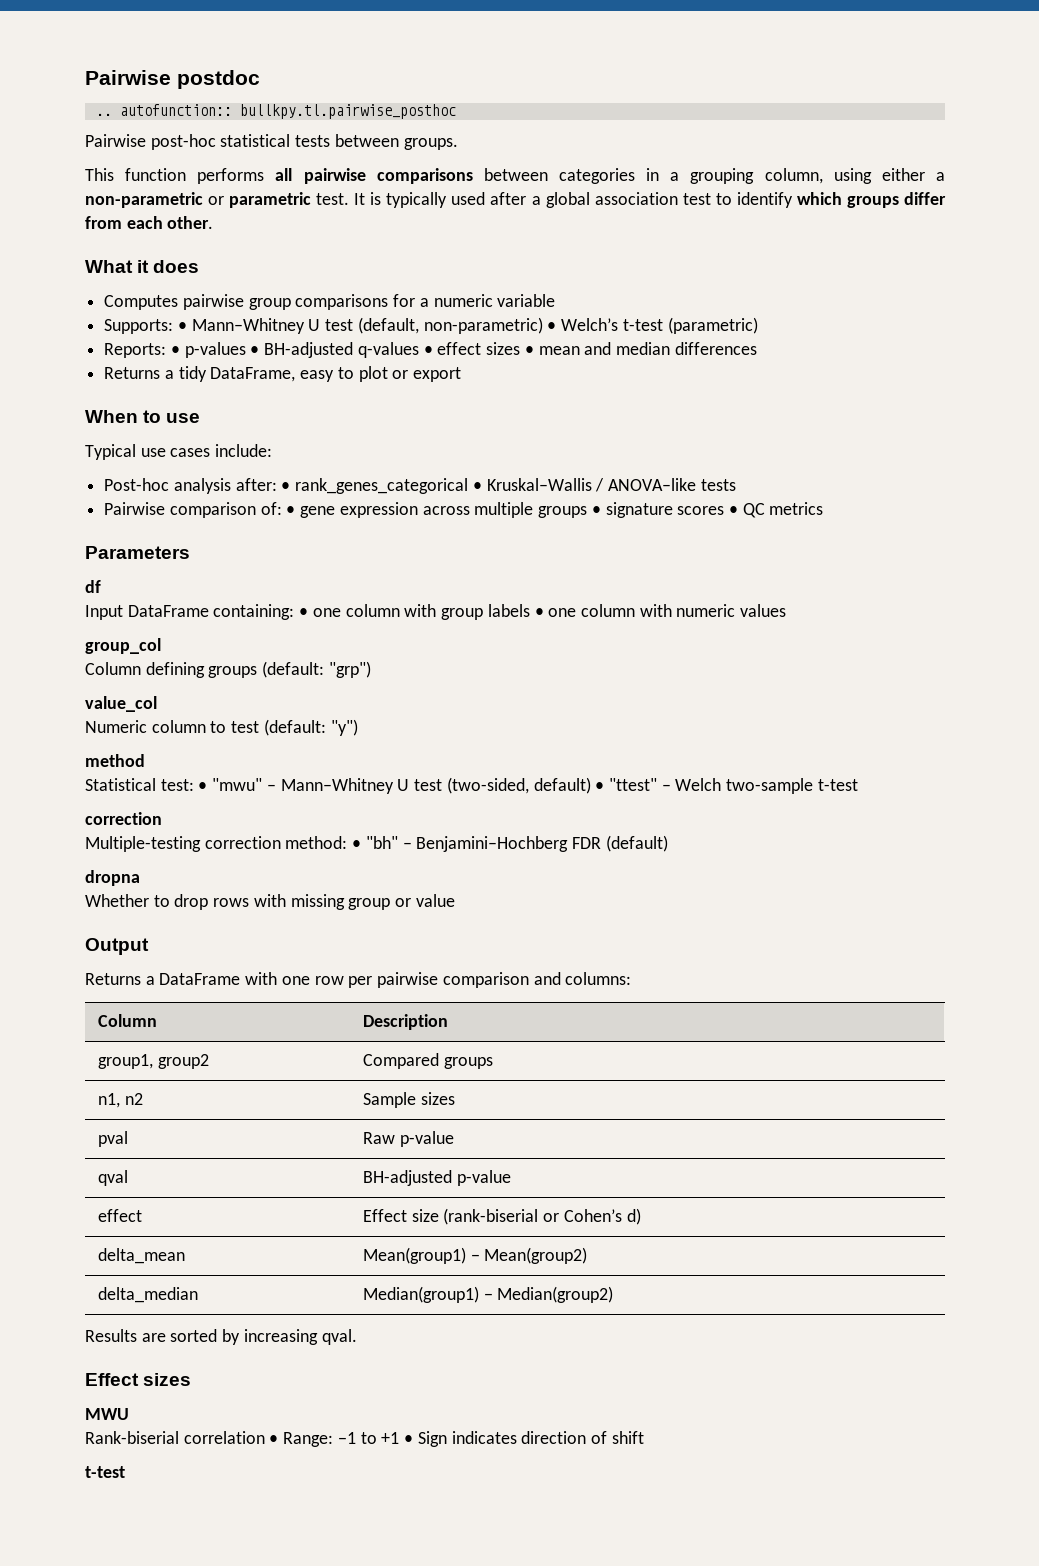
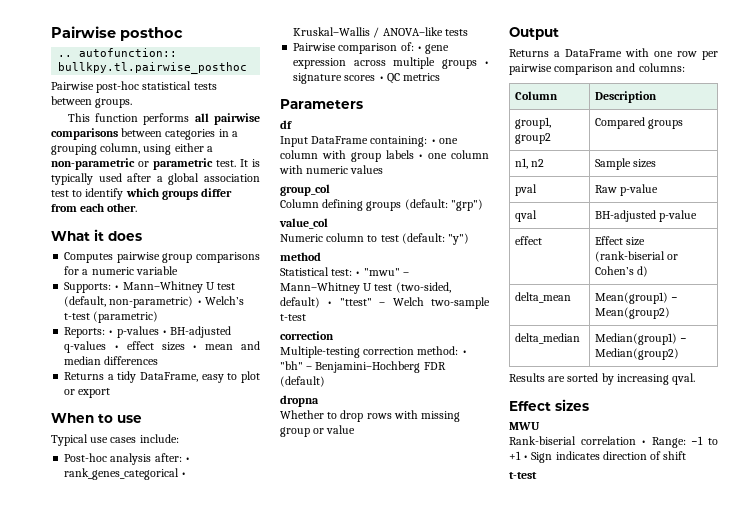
- Pairwise postdoc
+ Pairwise posthoc

